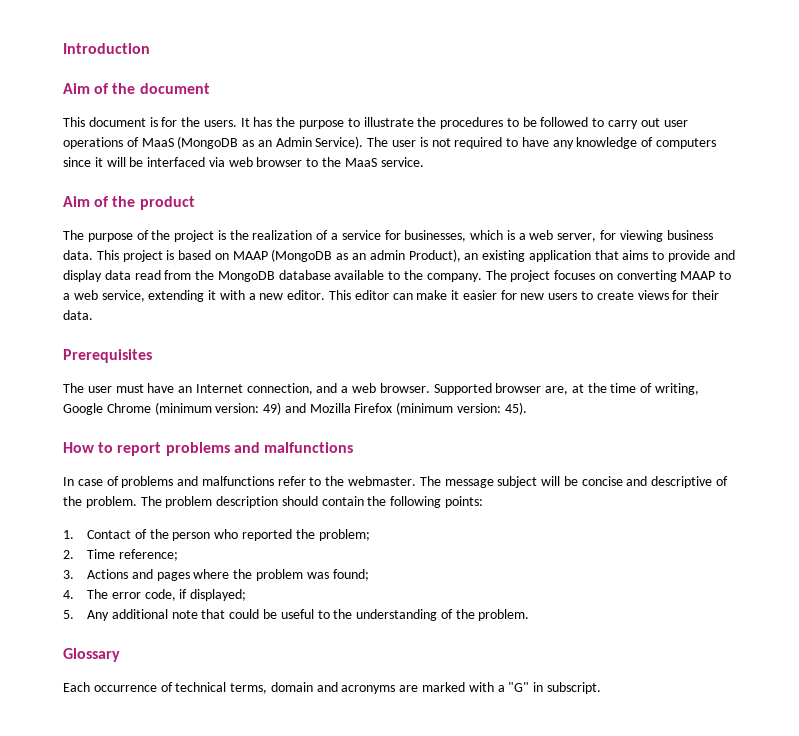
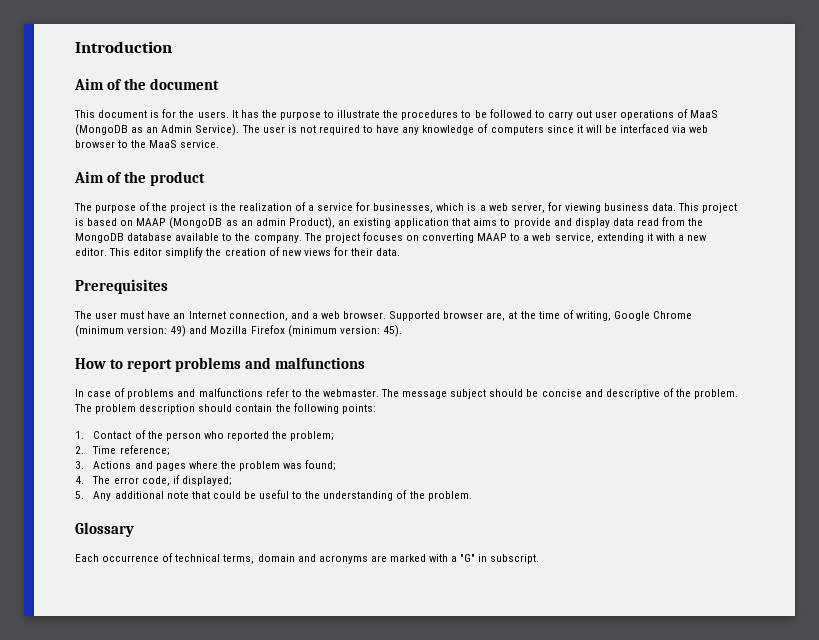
- This editor can make it easier for new users to create views for their data.
+ This editor simplify the creation of new views for their data.
- The message subject will be concise and descriptive of the problem.
+ The message subject should be concise and descriptive of the problem.

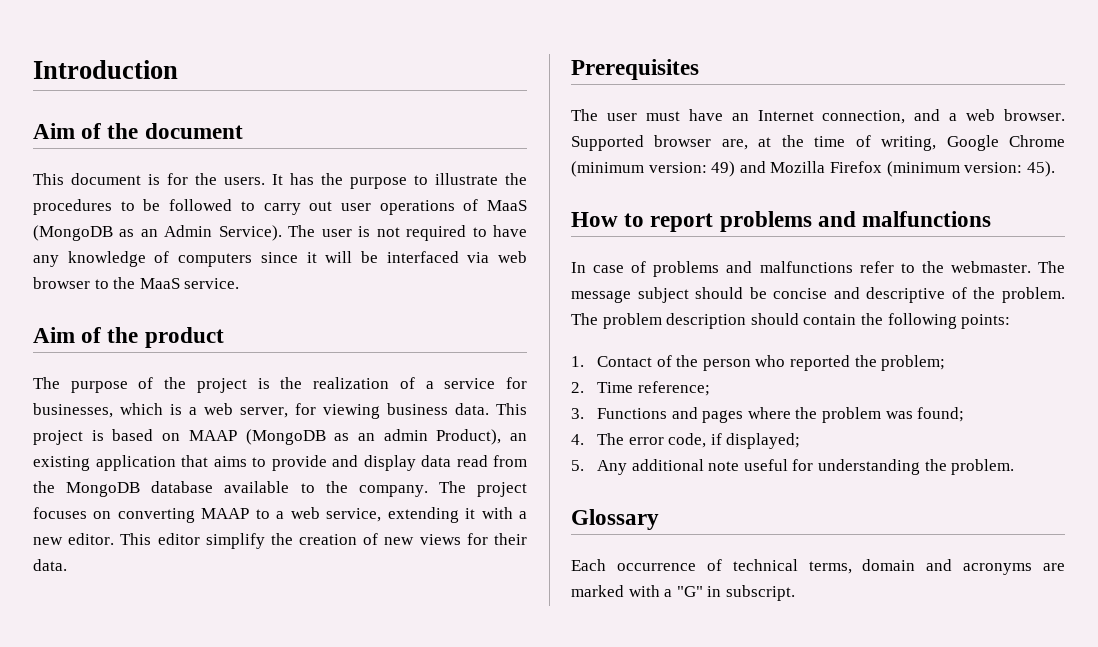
- 3. Actions and pages where the problem was found;
+ 3. Functions and pages where the problem was found;
- 5. Any additional note that could be useful to the understanding of the problem.
+ 5. Any additional note useful for understanding the problem.

